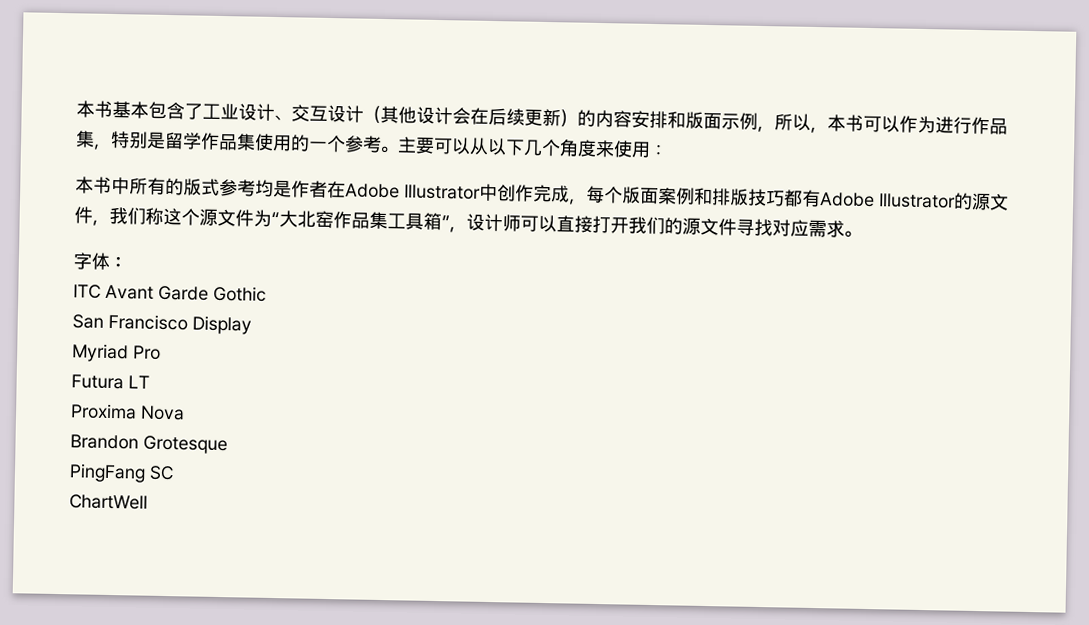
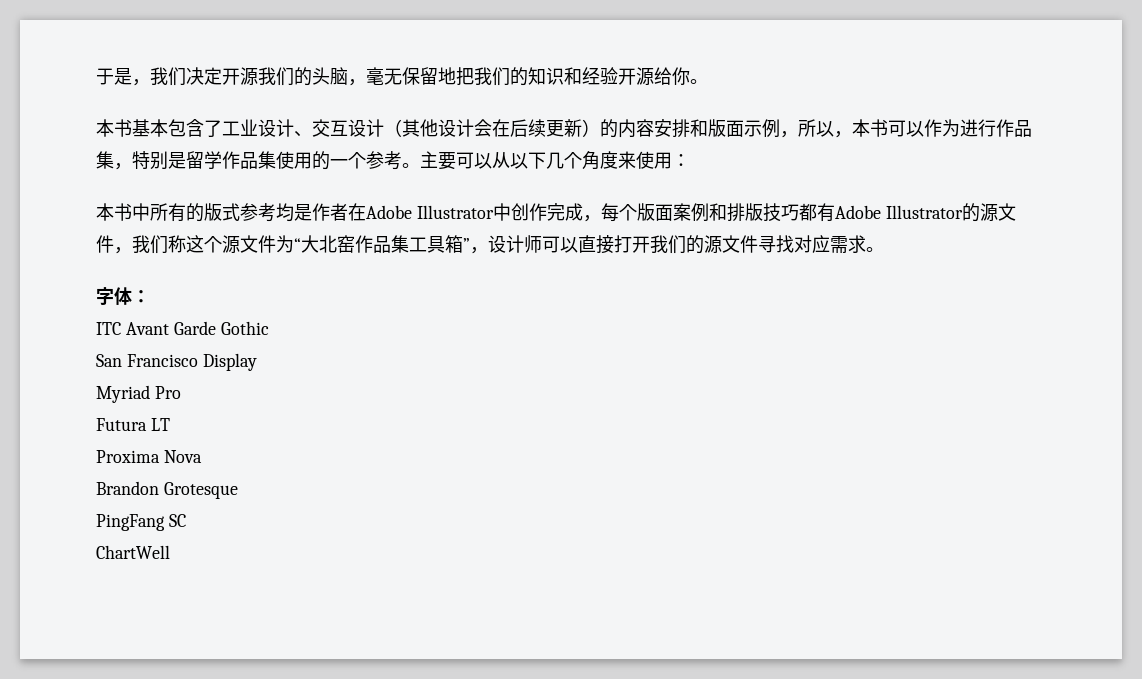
+ 于是，我们决定开源我们的头脑，毫无保留地把我们的知识和经验开源给你。

